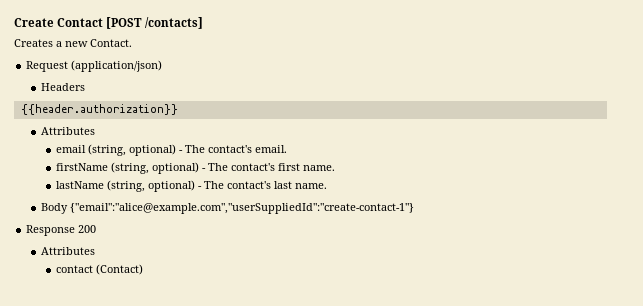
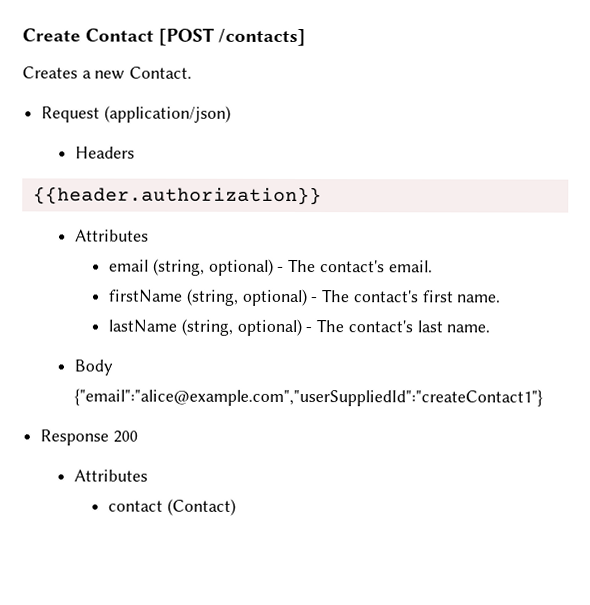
- Body {"email":"alice@example.com","userSuppliedId":"create-contact-1"}
+ Body {"email":"alice@example.com","userSuppliedId":"createContact1"}

